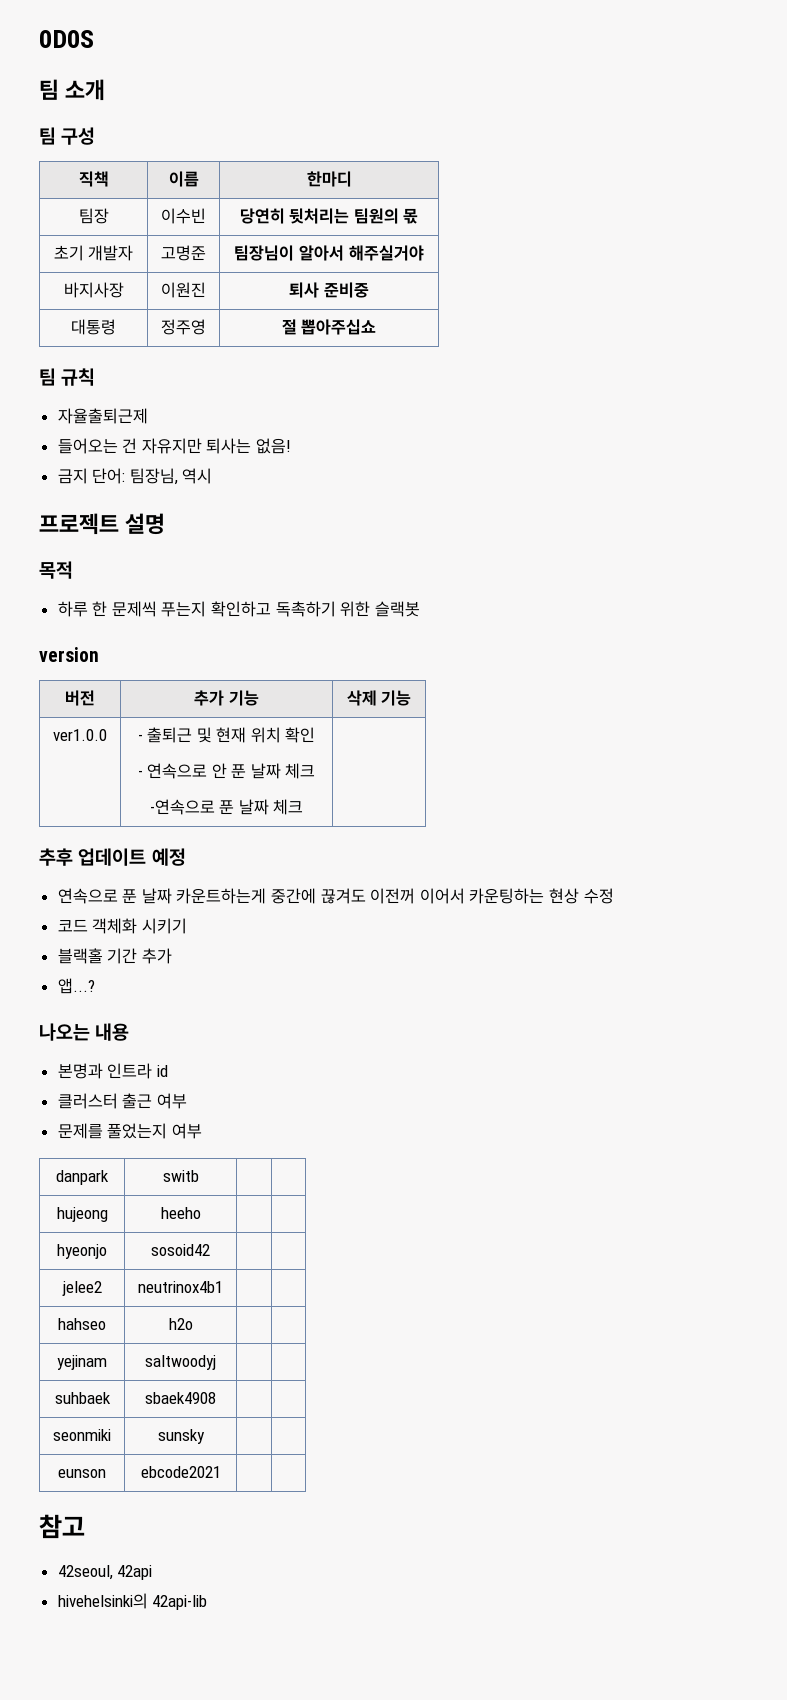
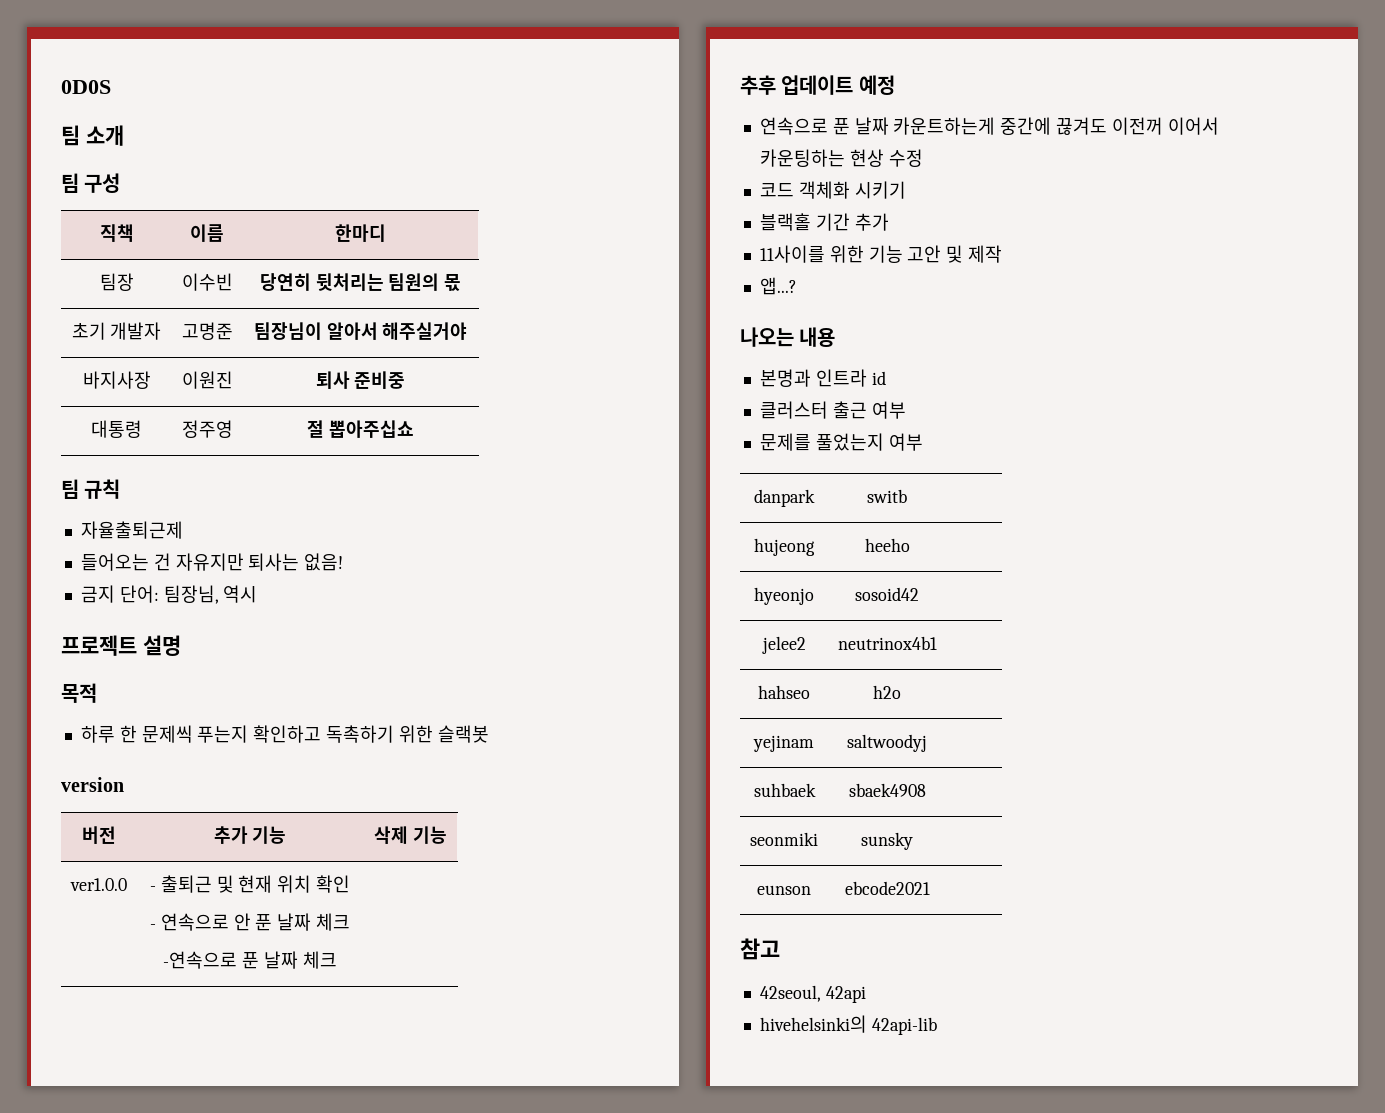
+ 11사이를 위한 기능 고안 및 제작

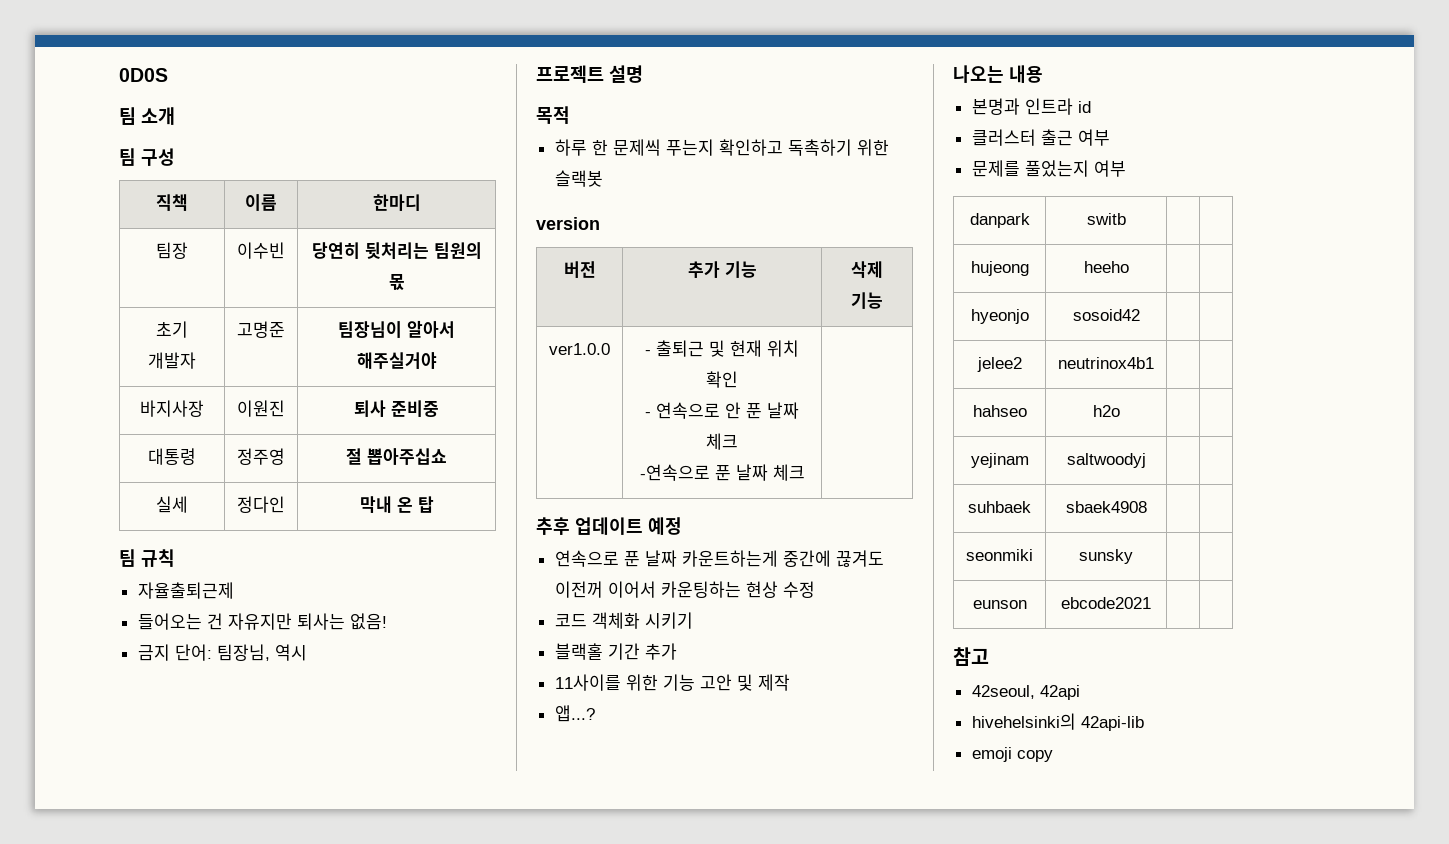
+ 실세 | 정다인 | 막내 온 탑
+ emoji copy

